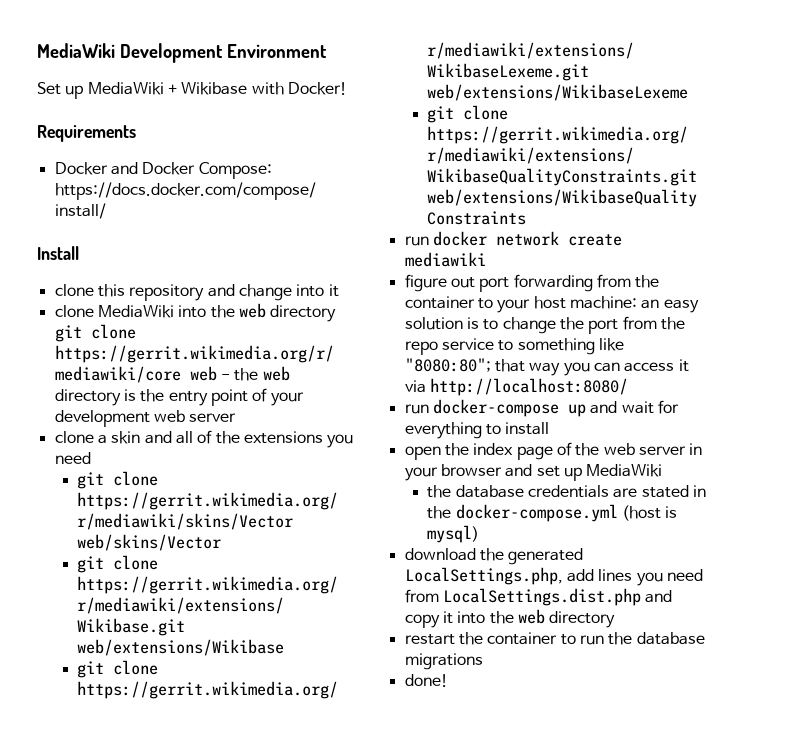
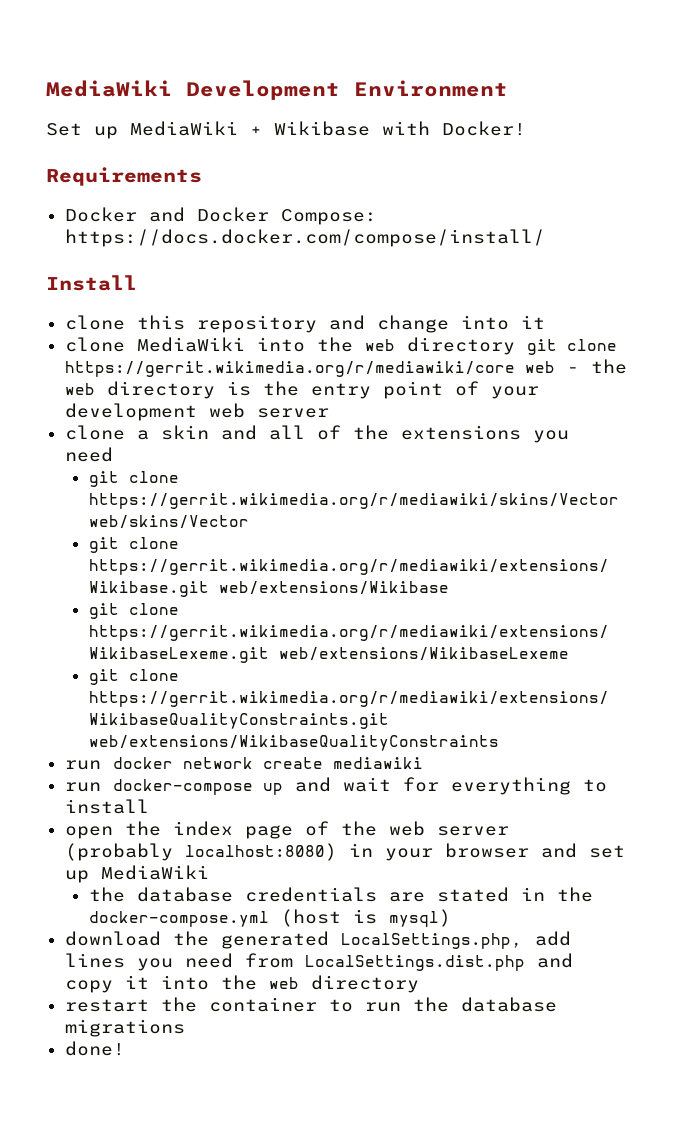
- figure out port forwarding from the container to your host machine: an easy solution is to change the port from the repo service to something like "8080:80"; that way you can access it via http://localhost:8080/
- open the index page of the web server in your browser and set up MediaWiki
+ open the index page of the web server (probably localhost:8080) in your browser and set up MediaWiki

